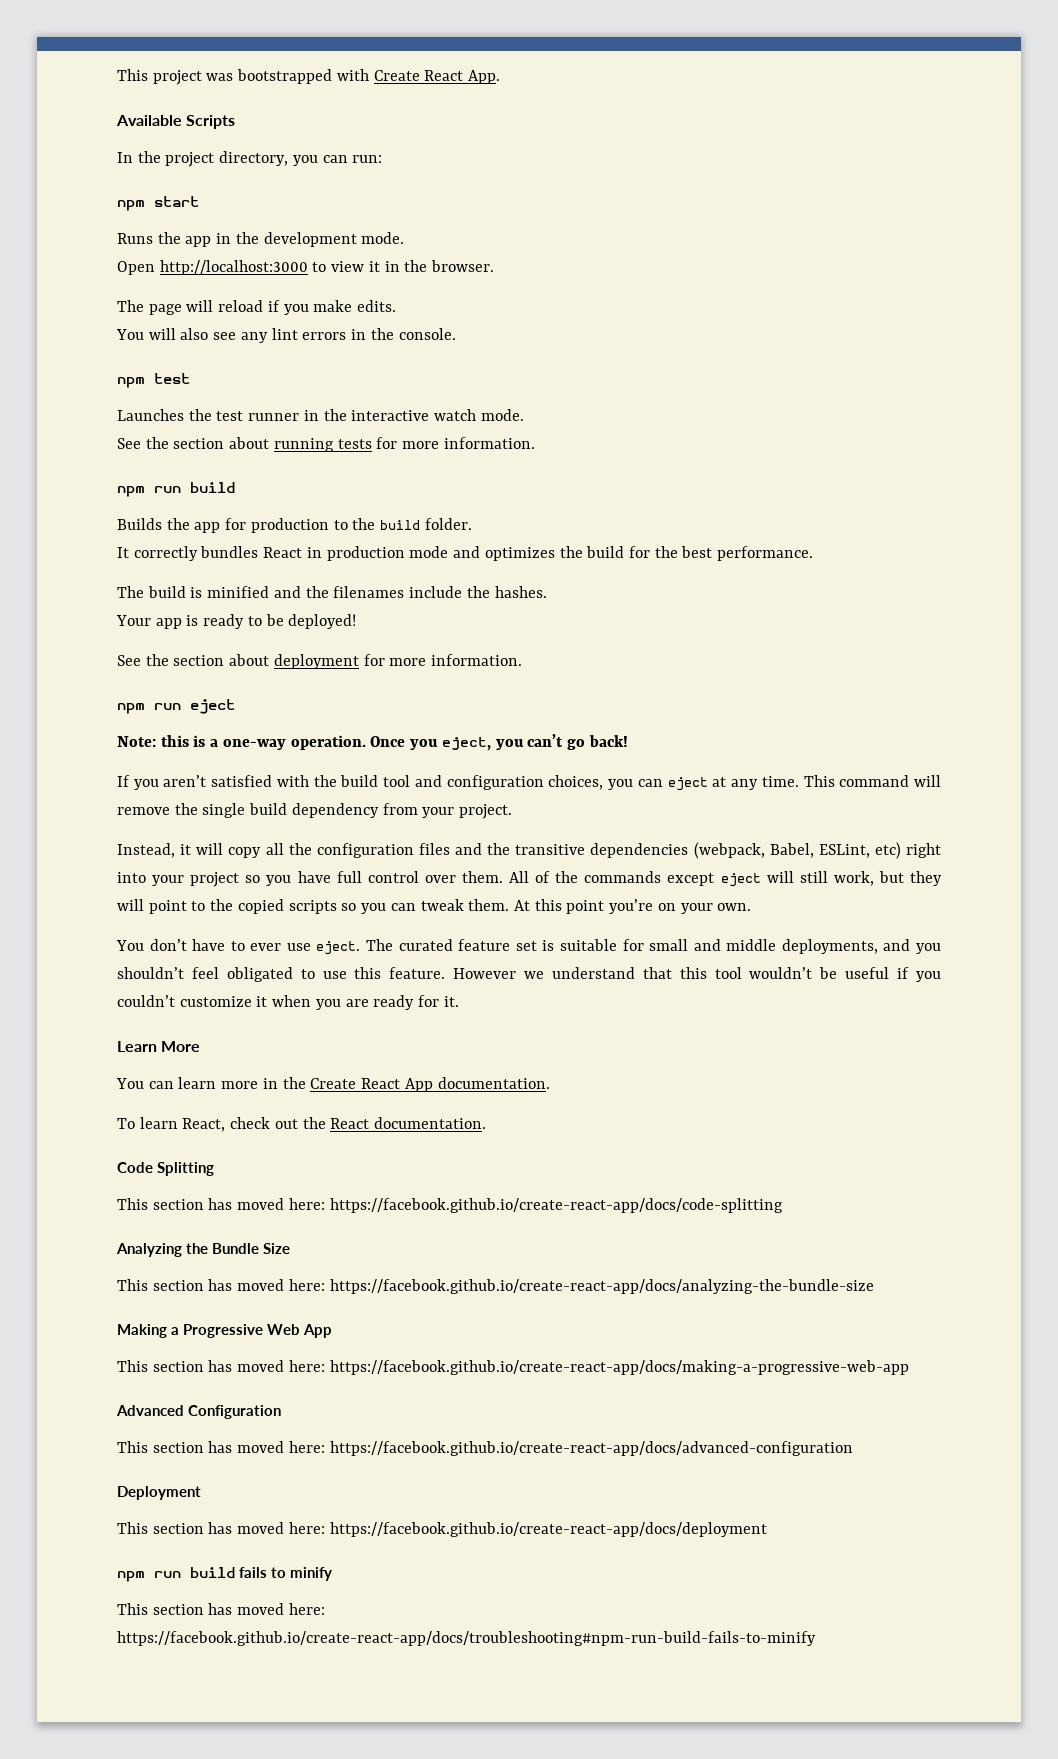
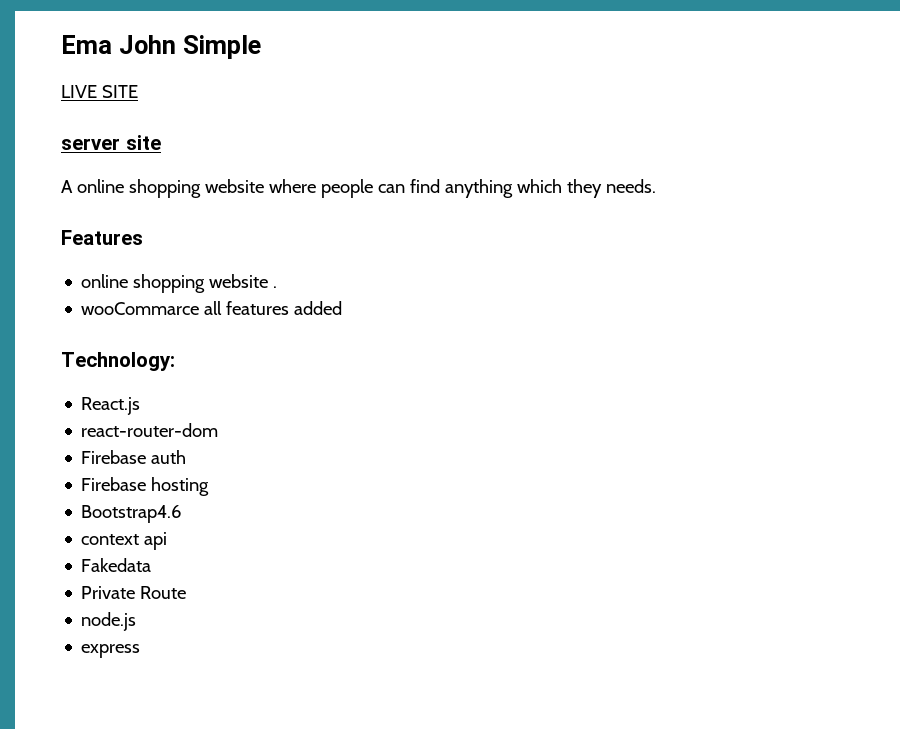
- This project was bootstrapped with Create React App.
- Available Scripts
- In the project directory, you can run:
- npm start
- Runs the app in the development mode.
- Open http://localhost:3000 to view it in the browser.
- The page will reload if you make edits.
- You will also see any lint errors in the console.
- npm test
- Launches the test runner in the interactive watch mode.
- See the section about running tests for more information.
- npm run build
- Builds the app for production to the build folder.
- It correctly bundles React in production mode and optimizes the build for the best performance.
- The build is minified and the filenames include the hashes.
- Your app is ready to be deployed!
- See the section about deployment for more information.
- npm run eject
- Note: this is a one-way operation. Once you eject, you can’t go back!
- If you aren’t satisfied with the build tool and configuration choices, you can eject at any time. This command will remove the single build dependency from your project.
- Instead, it will copy all the configuration files and the transitive dependencies (webpack, Babel, ESLint, etc) right into your project so you have full control over them. All of the commands except eject will still work, but they will point to the copied scripts so you can tweak them. At this point you’re on your own.
- You don’t have to ever use eject. The curated feature set is suitable for small and middle deployments, and you shouldn’t feel obligated to use this feature. However we understand that this tool wouldn’t be useful if you couldn’t customize it when you are ready for it.
- Learn More
- You can learn more in the Create React App documentation.
- To learn React, check out the React documentation.
- Code Splitting
- This section has moved here: https://facebook.github.io/create-react-app/docs/code-splitting
- Analyzing the Bundle Size
- This section has moved here: https://facebook.github.io/create-react-app/docs/analyzing-the-bundle-size
- Making a Progressive Web App
- This section has moved here: https://facebook.github.io/create-react-app/docs/making-a-progressive-web-app
- Advanced Configuration
- This section has moved here: https://facebook.github.io/create-react-app/docs/advanced-configuration
- Deployment
- This section has moved here: https://facebook.github.io/create-react-app/docs/deployment
- npm run build fails to minify
- This section has moved here: https://facebook.github.io/create-react-app/docs/troubleshooting#npm-run-build-fails-to-minify
+ Ema John Simple
+ LIVE SITE
+ server site
+ A online shopping website where people can find anything which they needs.
+ Features
+ online shopping website .
+ wooCommarce all features added
+ Technology:
+ React.js
+ react-router-dom
+ Firebase auth
+ Firebase hosting
+ Bootstrap4.6
+ context api
+ Fakedata
+ Private Route
+ node.js
+ express

